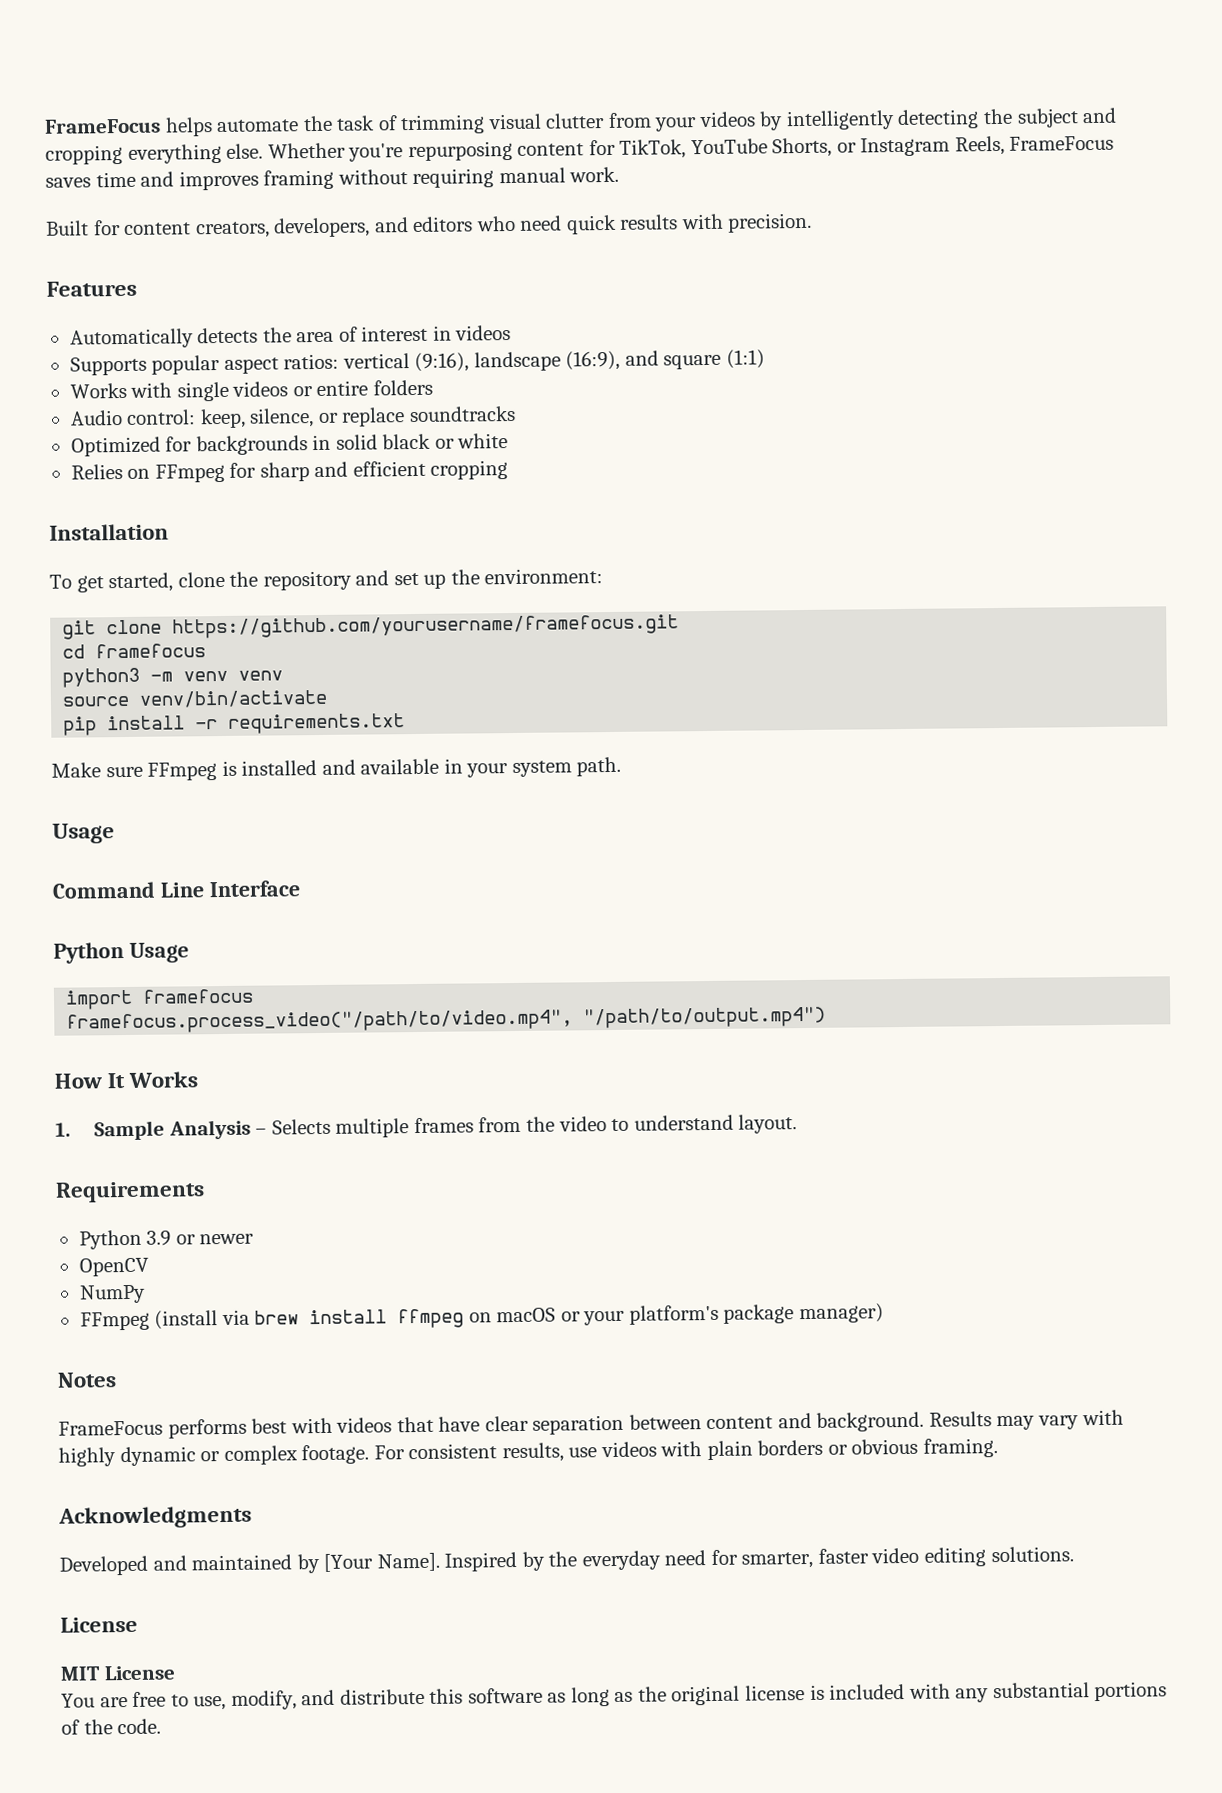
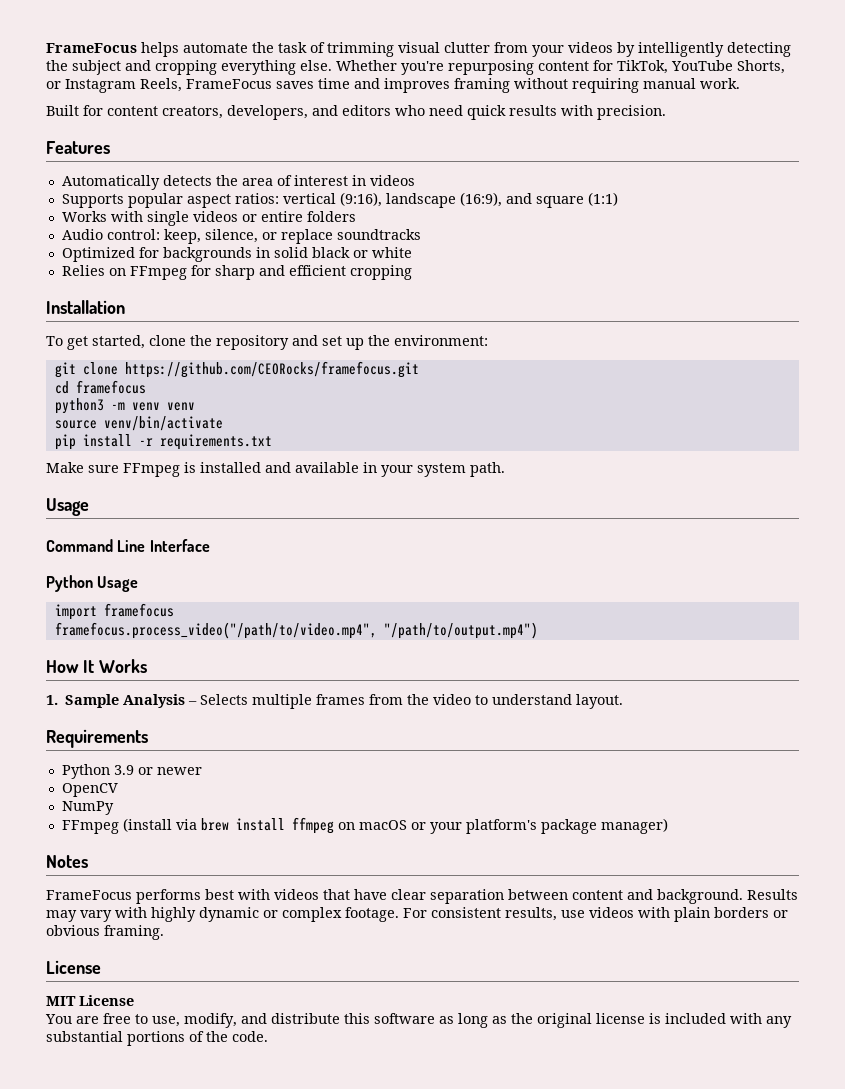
- git clone https://github.com/yourusername/framefocus.git
+ git clone https://github.com/CEORocks/framefocus.git
- Acknowledgments
- Developed and maintained by [Your Name]. Inspired by the everyday need for smarter, faster video editing solutions.

